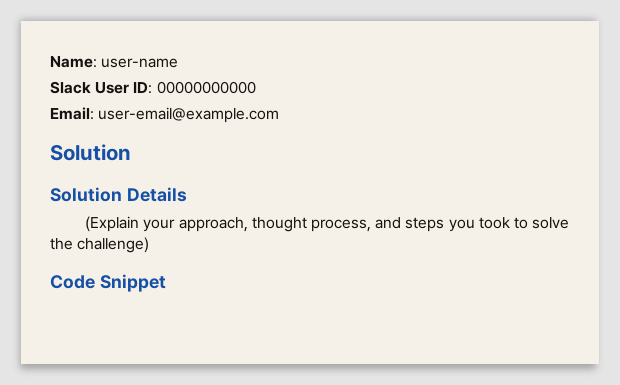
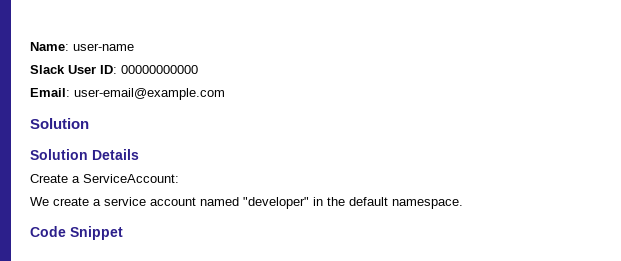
- (Explain your approach, thought process, and steps you took to solve the challenge)
+ Create a ServiceAccount:
+ We create a service account named "developer" in the default namespace.

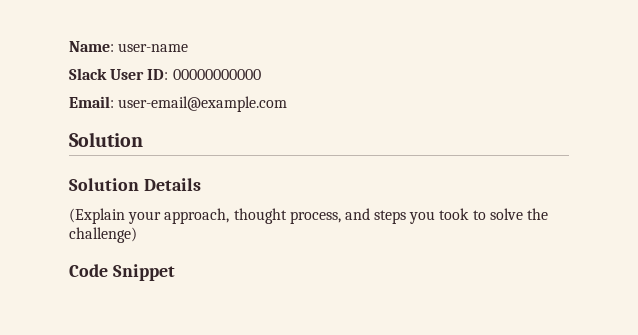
- Create a ServiceAccount:
- We create a service account named "developer" in the default namespace.
+ (Explain your approach, thought process, and steps you took to solve the challenge)

